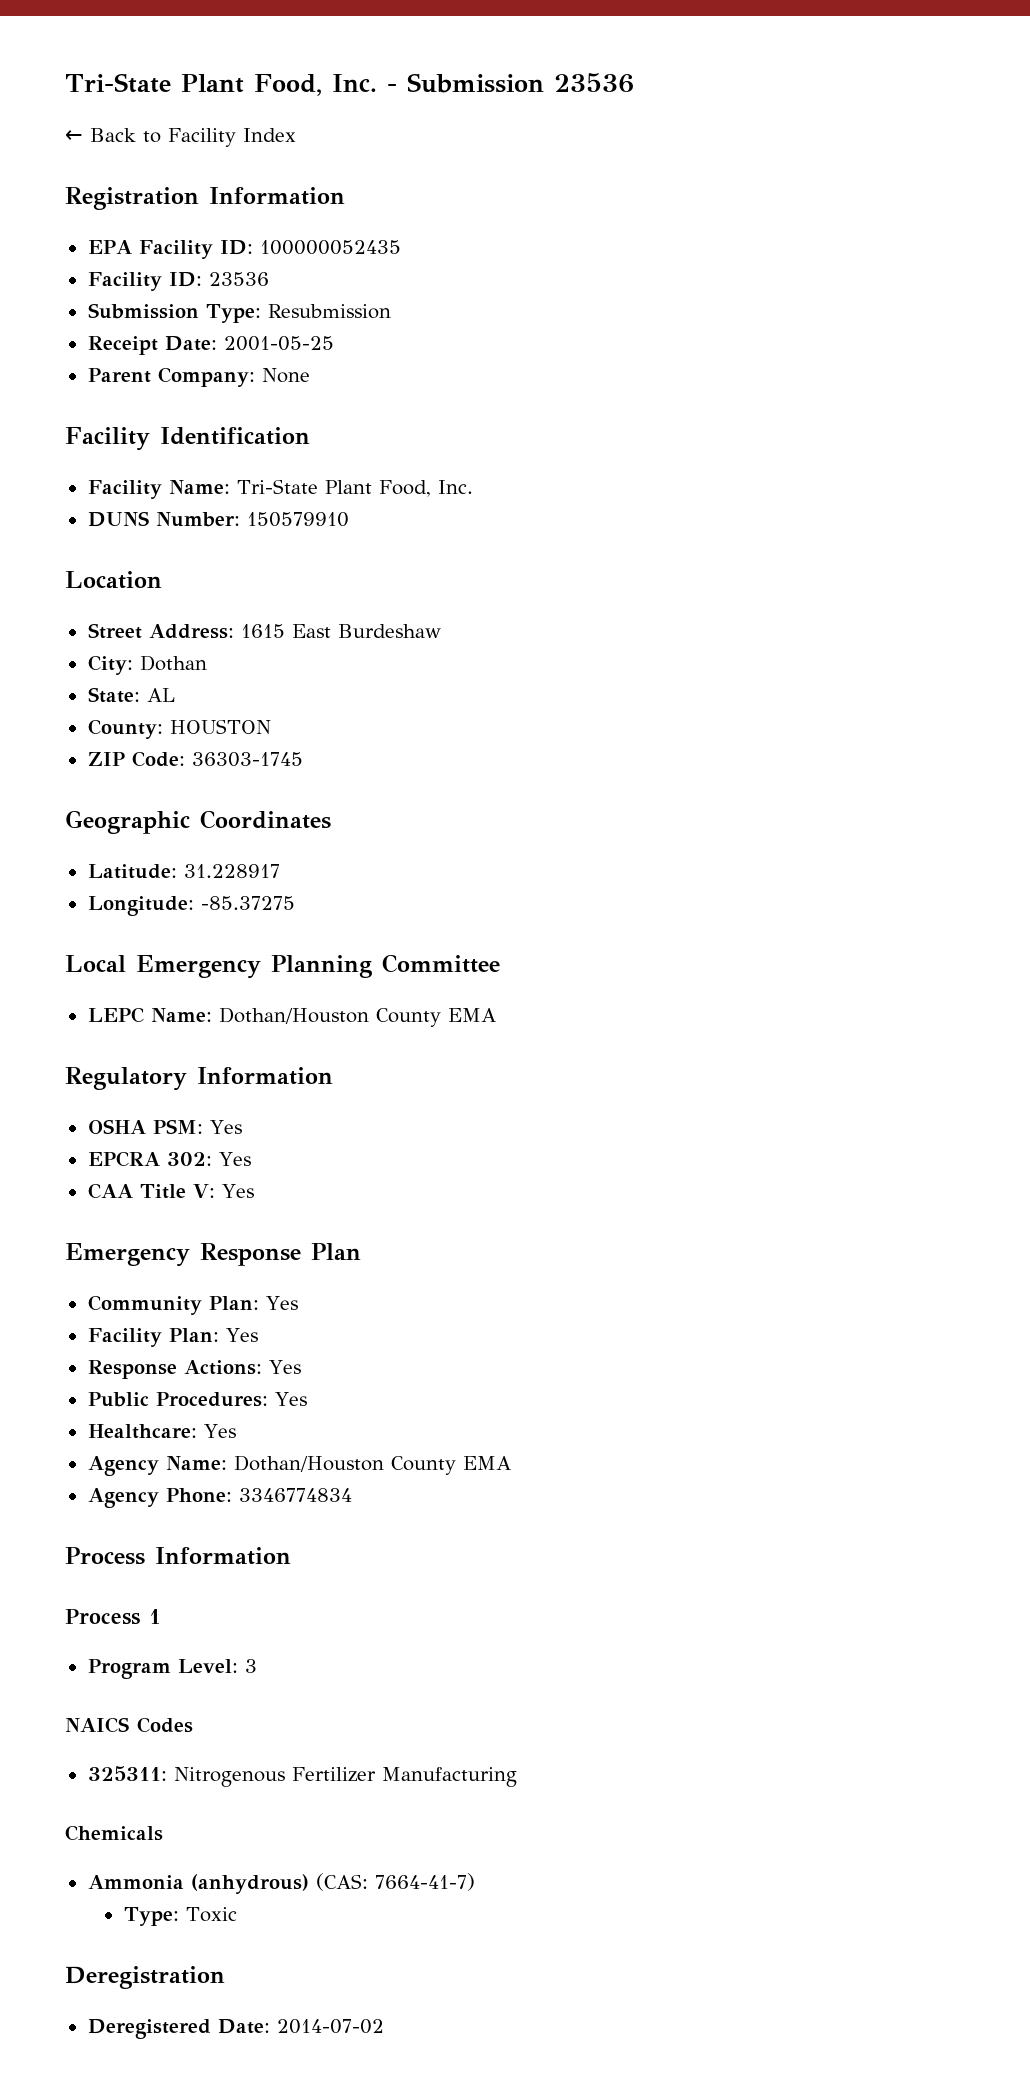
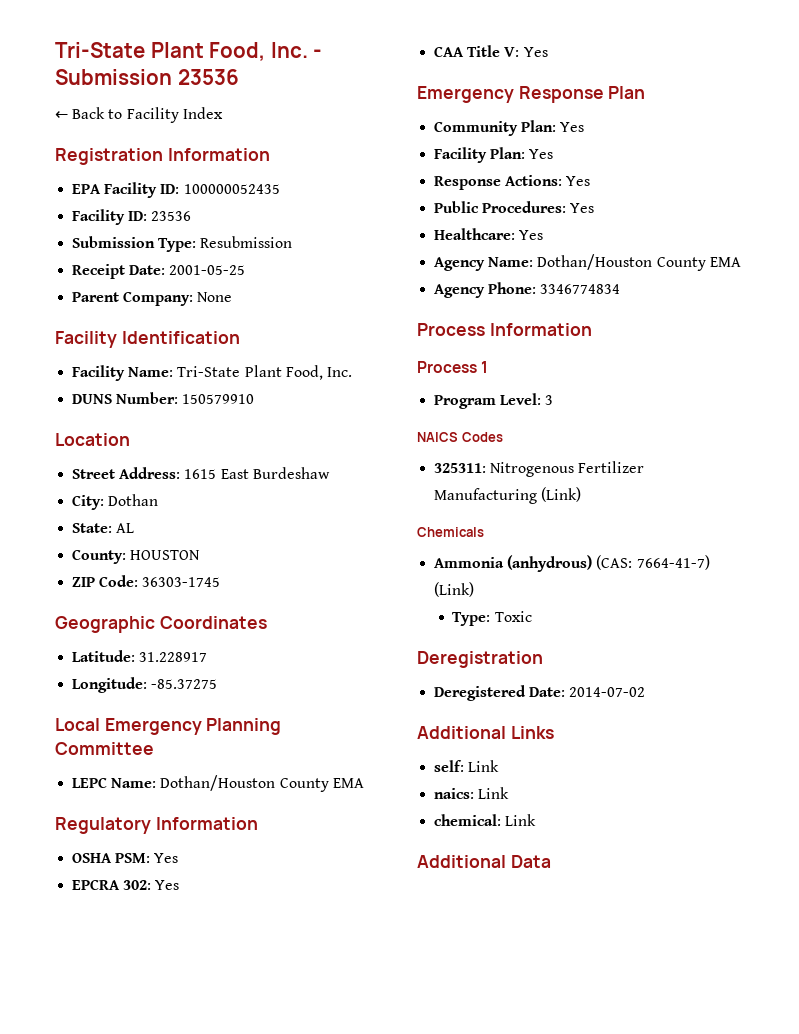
- 325311: Nitrogenous Fertilizer Manufacturing
+ 325311: Nitrogenous Fertilizer Manufacturing (Link)
- Ammonia (anhydrous) (CAS: 7664-41-7)
+ Ammonia (anhydrous) (CAS: 7664-41-7) (Link)
+ Additional Links
+ self: Link
+ naics: Link
+ chemical: Link
+ Additional Data

